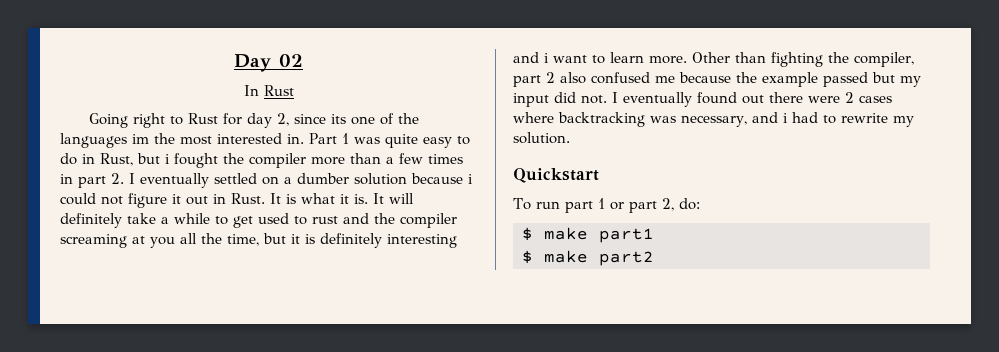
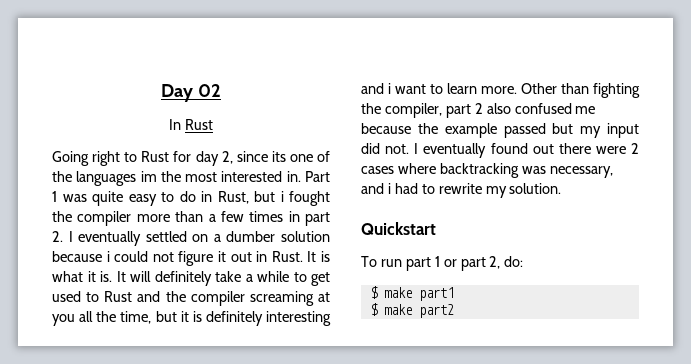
- It will definitely take a while to get used to rust and the compiler screaming at you all the time, but it is definitely interesting and i want to learn more.
+ It will definitely take a while to get used to Rust and the compiler screaming at you all the time, but it is definitely interesting and i want to learn more.

